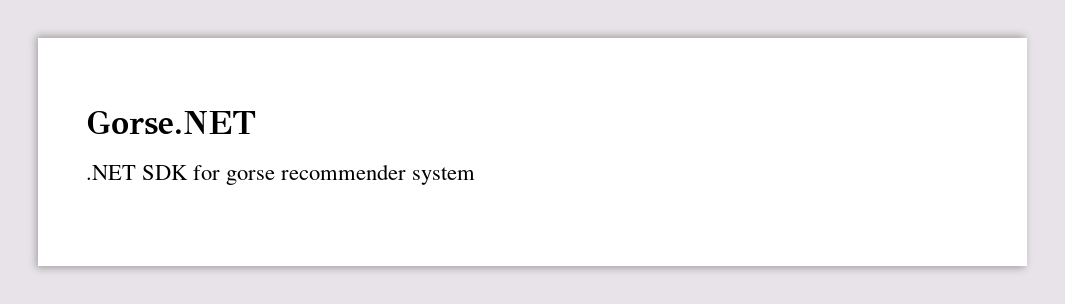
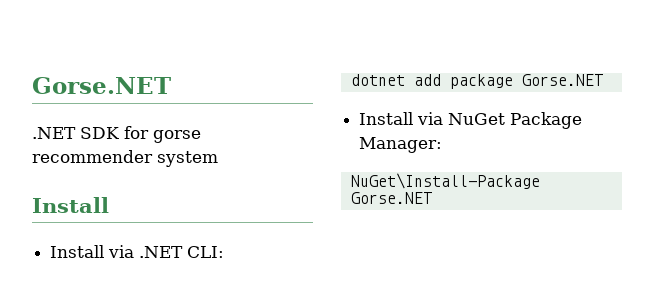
  .NET SDK for gorse recommender system
+ Install
+ Install via .NET CLI:
+ dotnet add package Gorse.NET
+ Install via NuGet Package Manager:
+ NuGet\Install-Package Gorse.NET

